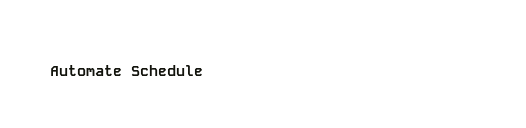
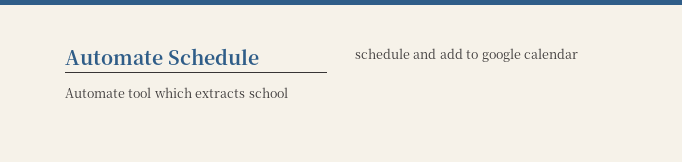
+ Automate tool which extracts school schedule and add to google calendar

